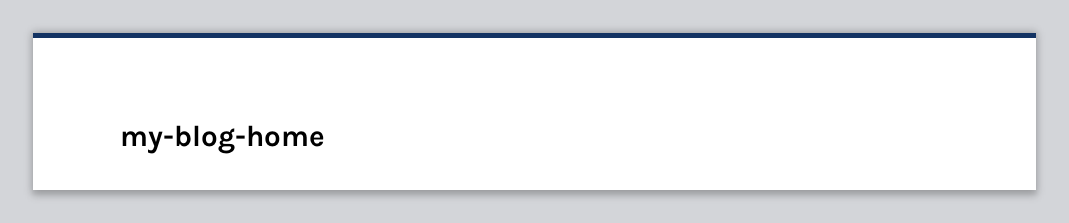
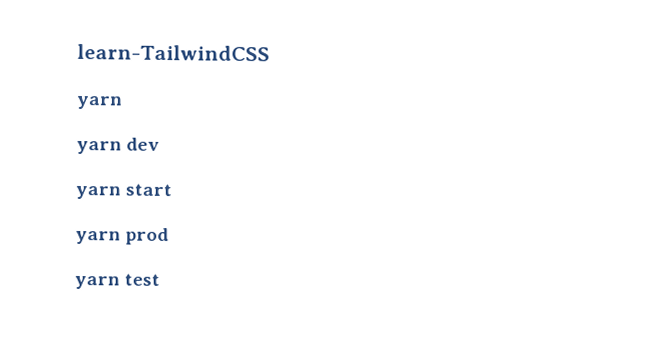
- my-blog-home
+ learn-TailwindCSS
+ yarn
+ yarn dev
+ yarn start
+ yarn prod
+ yarn test

